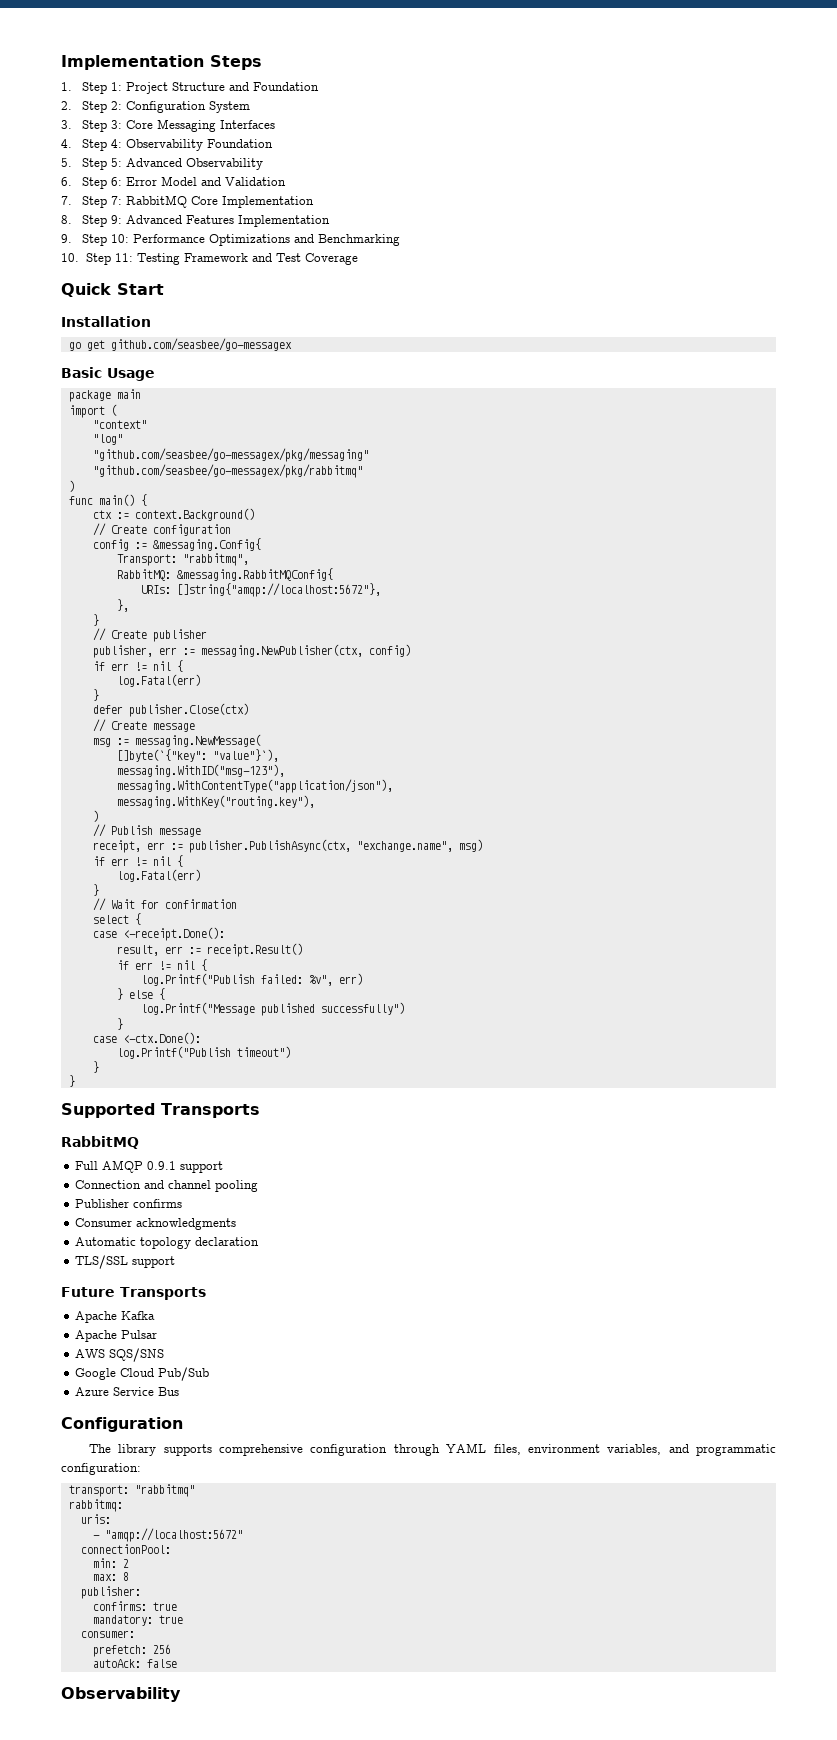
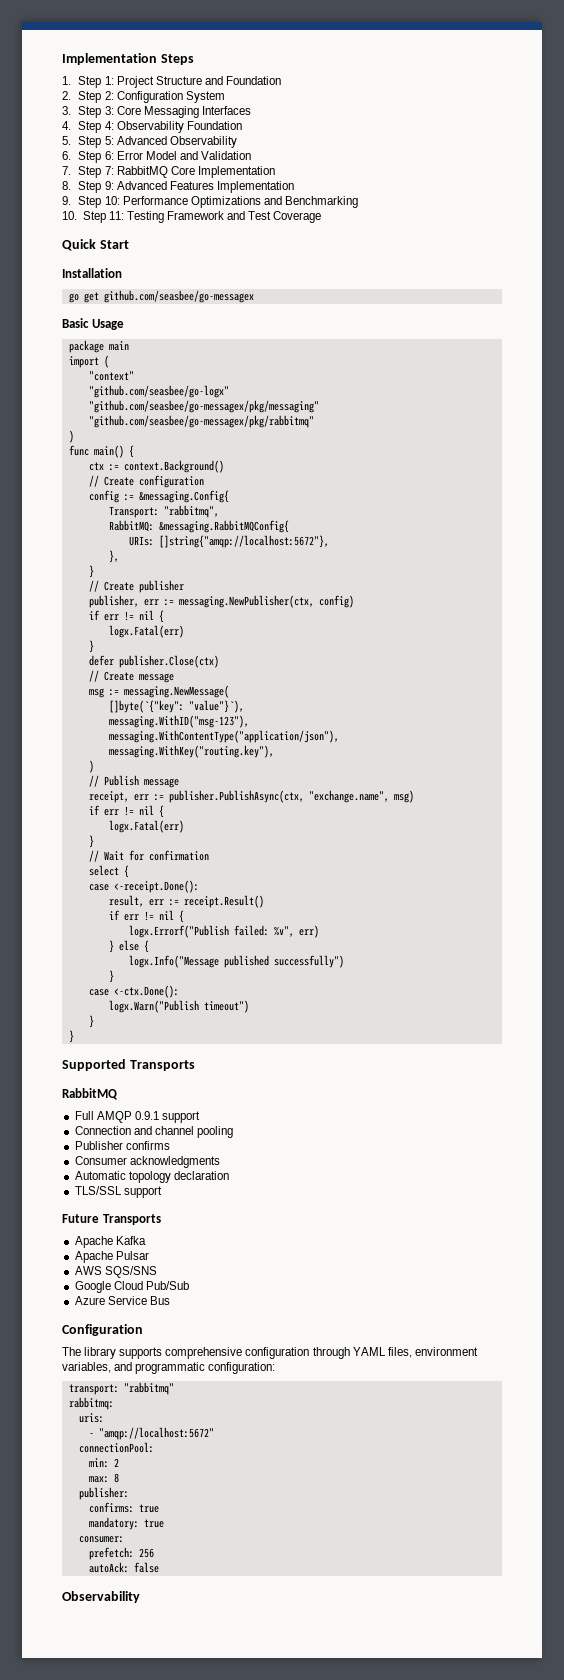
- "log"
+ "github.com/seasbee/go-logx"
  publisher, err := messaging.NewPublisher(ctx, config)
  if err != nil {
- log.Fatal(err)
+ logx.Fatal(err)
  receipt, err := publisher.PublishAsync(ctx, "exchange.name", msg)
  if err != nil {
- log.Fatal(err)
+ logx.Fatal(err)
- log.Printf("Publish failed: %v", err)
+ logx.Errorf("Publish failed: %v", err)
- log.Printf("Message published successfully")
+ logx.Info("Message published successfully")
- log.Printf("Publish timeout")
+ logx.Warn("Publish timeout")

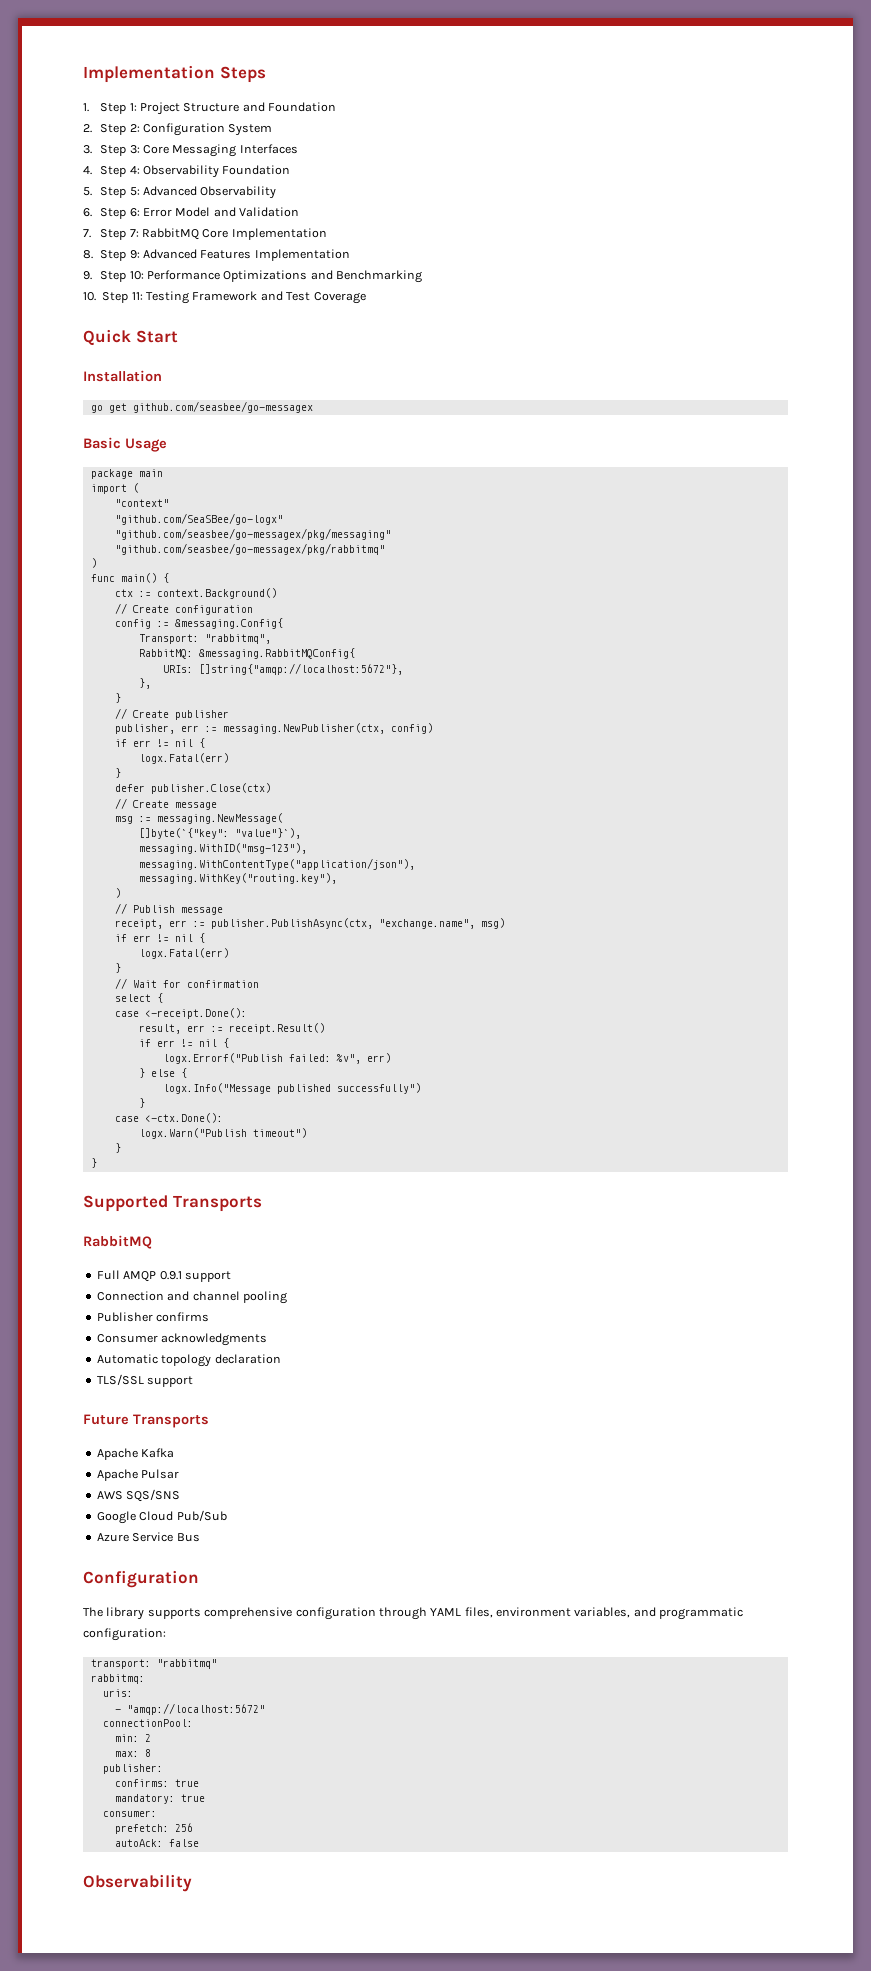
- "github.com/seasbee/go-logx"
+ "github.com/SeaSBee/go-logx"

